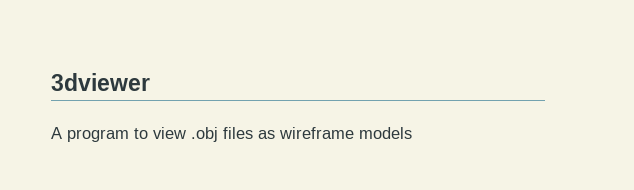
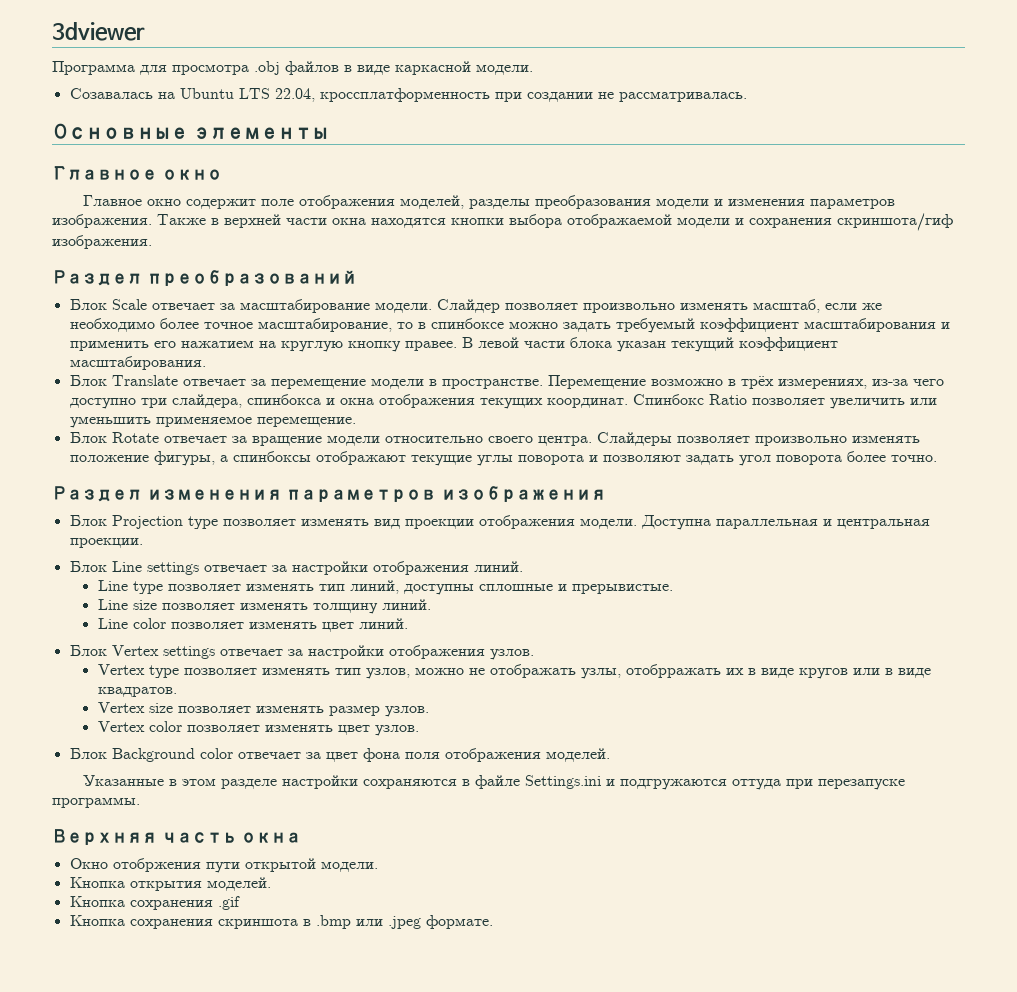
- A program to view .obj files as wireframe models
+ Программа для просмотра .obj файлов в виде каркасной модели.
+ Созавалась на Ubuntu LTS 22.04, кроссплатформенность при создании не рассматривалась.
+ Основные элементы
+ Главное окно
+ Главное окно содержит поле отображения моделей, разделы преобразования модели и изменения параметров изображения. Также в верхней части окна находятся кнопки выбора отображаемой модели и сохранения скриншота/гиф изображения.
+ Раздел преобразований
+ Блок Scale отвечает за масштабирование модели. Слайдер позволяет произвольно изменять масштаб, если же необходимо более точное масштабирование, то в спинбоксе можно задать требуемый коэффициент масштабирования и применить его нажатием на круглую кнопку правее. В левой части блока указан текущий коэффициент масштабирования.
+ Блок Translate отвечает за перемещение модели в пространстве. Перемещение возможно в трёх измерениях, из-за чего доступно три слайдера, спинбокса и окна отображения текущих координат. Спинбокс Ratio позволяет увеличить или уменьшить применяемое перемещение.
+ Блок Rotate отвечает за вращение модели относительно своего центра. Слайдеры позволяет произвольно изменять положение фигуры, а спинбоксы отображают текущие углы поворота и позволяют задать угол поворота более точно.
+ Раздел изменения параметров изображения
+ Блок Projection type позволяет изменять вид проекции отображения модели. Доступна параллельная и центральная проекции.
+ Блок Line settings отвечает за настройки отображения линий.
+ Line type позволяет изменять тип линий, доступны сплошные и прерывистые.
+ Line size позволяет изменять толщину линий.
+ Line color позволяет изменять цвет линий.
+ Блок Vertex settings отвечает за настройки отображения узлов.
+ Vertex type позволяет изменять тип узлов, можно не отображать узлы, отобрражать их в виде кругов или в виде квадратов.
+ Vertex size позволяет изменять размер узлов.
+ Vertex color позволяет изменять цвет узлов.
+ Блок Background color отвечает за цвет фона поля отображения моделей.
+ Указанные в этом разделе настройки сохраняются в файле Settings.ini и подгружаются оттуда при перезапуске программы.
+ Верхняя часть окна
+ Окно отобржения пути открытой модели.
+ Кнопка открытия моделей.
+ Кнопка сохранения .gif
+ Кнопка сохранения скриншота в .bmp или .jpeg формате.

